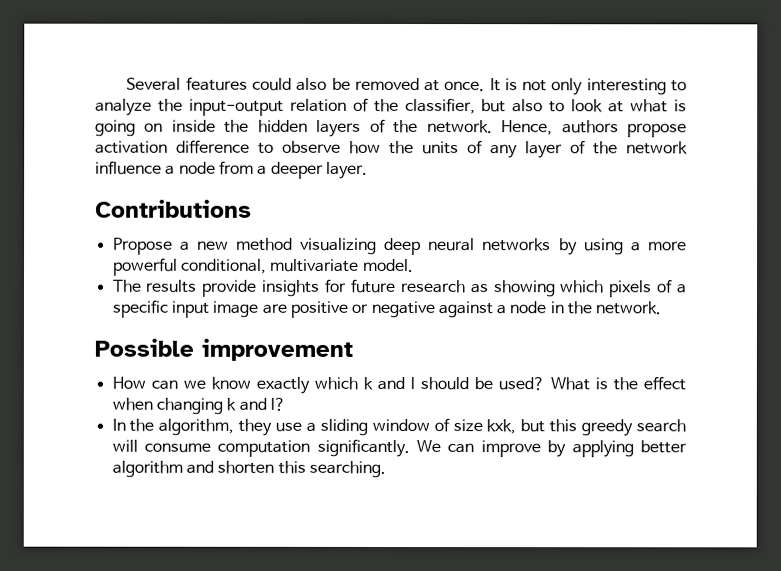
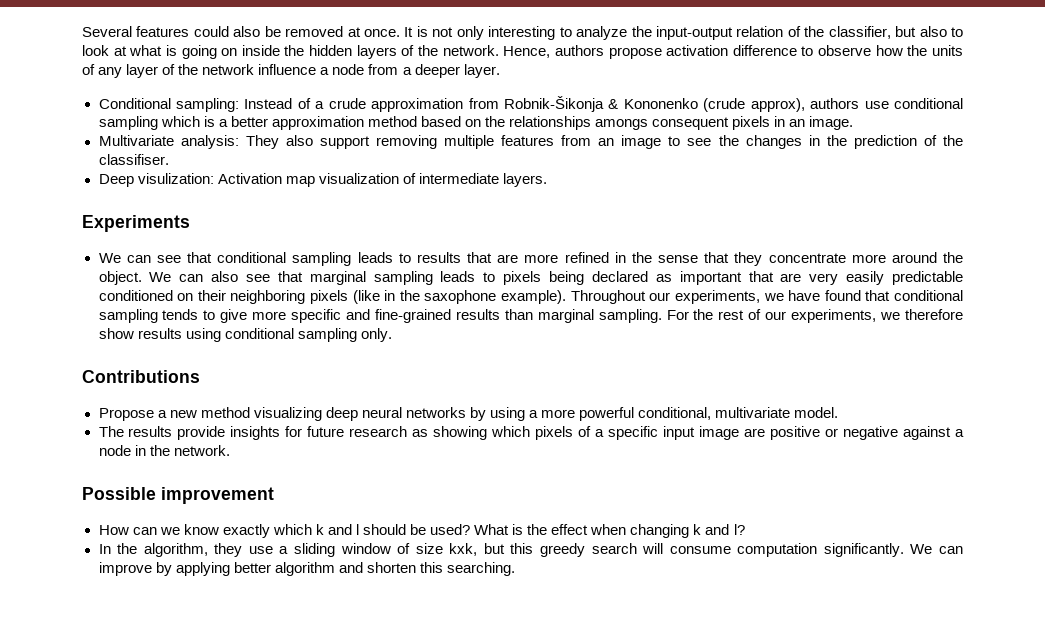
+ Conditional sampling: Instead of a crude approximation from Robnik-Šikonja & Kononenko (crude approx), authors use conditional sampling which is a better approximation method based on the relationships amongs consequent pixels in an image.
+ Multivariate analysis: They also support removing multiple features from an image to see the changes in the prediction of the classifiser.
+ Deep visulization: Activation map visualization of intermediate layers.
+ Experiments
+ We can see that conditional sampling leads to results that are more refined in the sense that they concentrate more around the object. We can also see that marginal sampling leads to pixels being declared as important that are very easily predictable conditioned on their neighboring pixels (like in the saxophone example). Throughout our experiments, we have found that conditional sampling tends to give more specific and fine-grained results than marginal sampling. For the rest of our experiments, we therefore show results using conditional sampling only.

